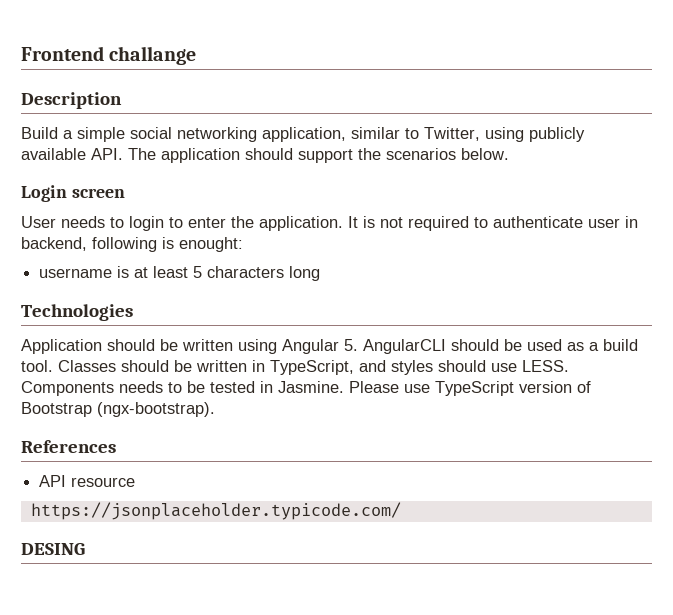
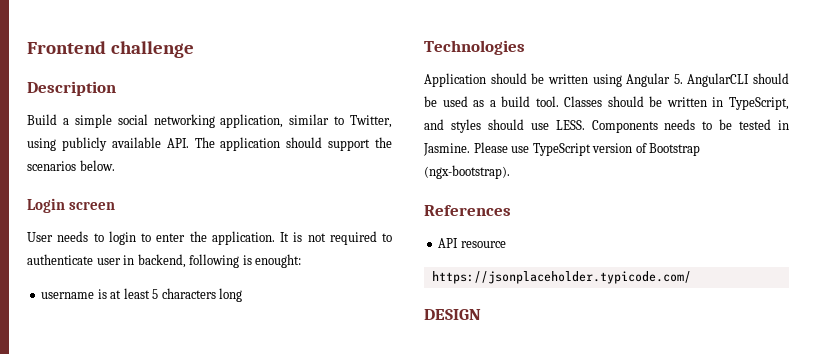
- Frontend challange
+ Frontend challenge
- DESING
+ DESIGN

